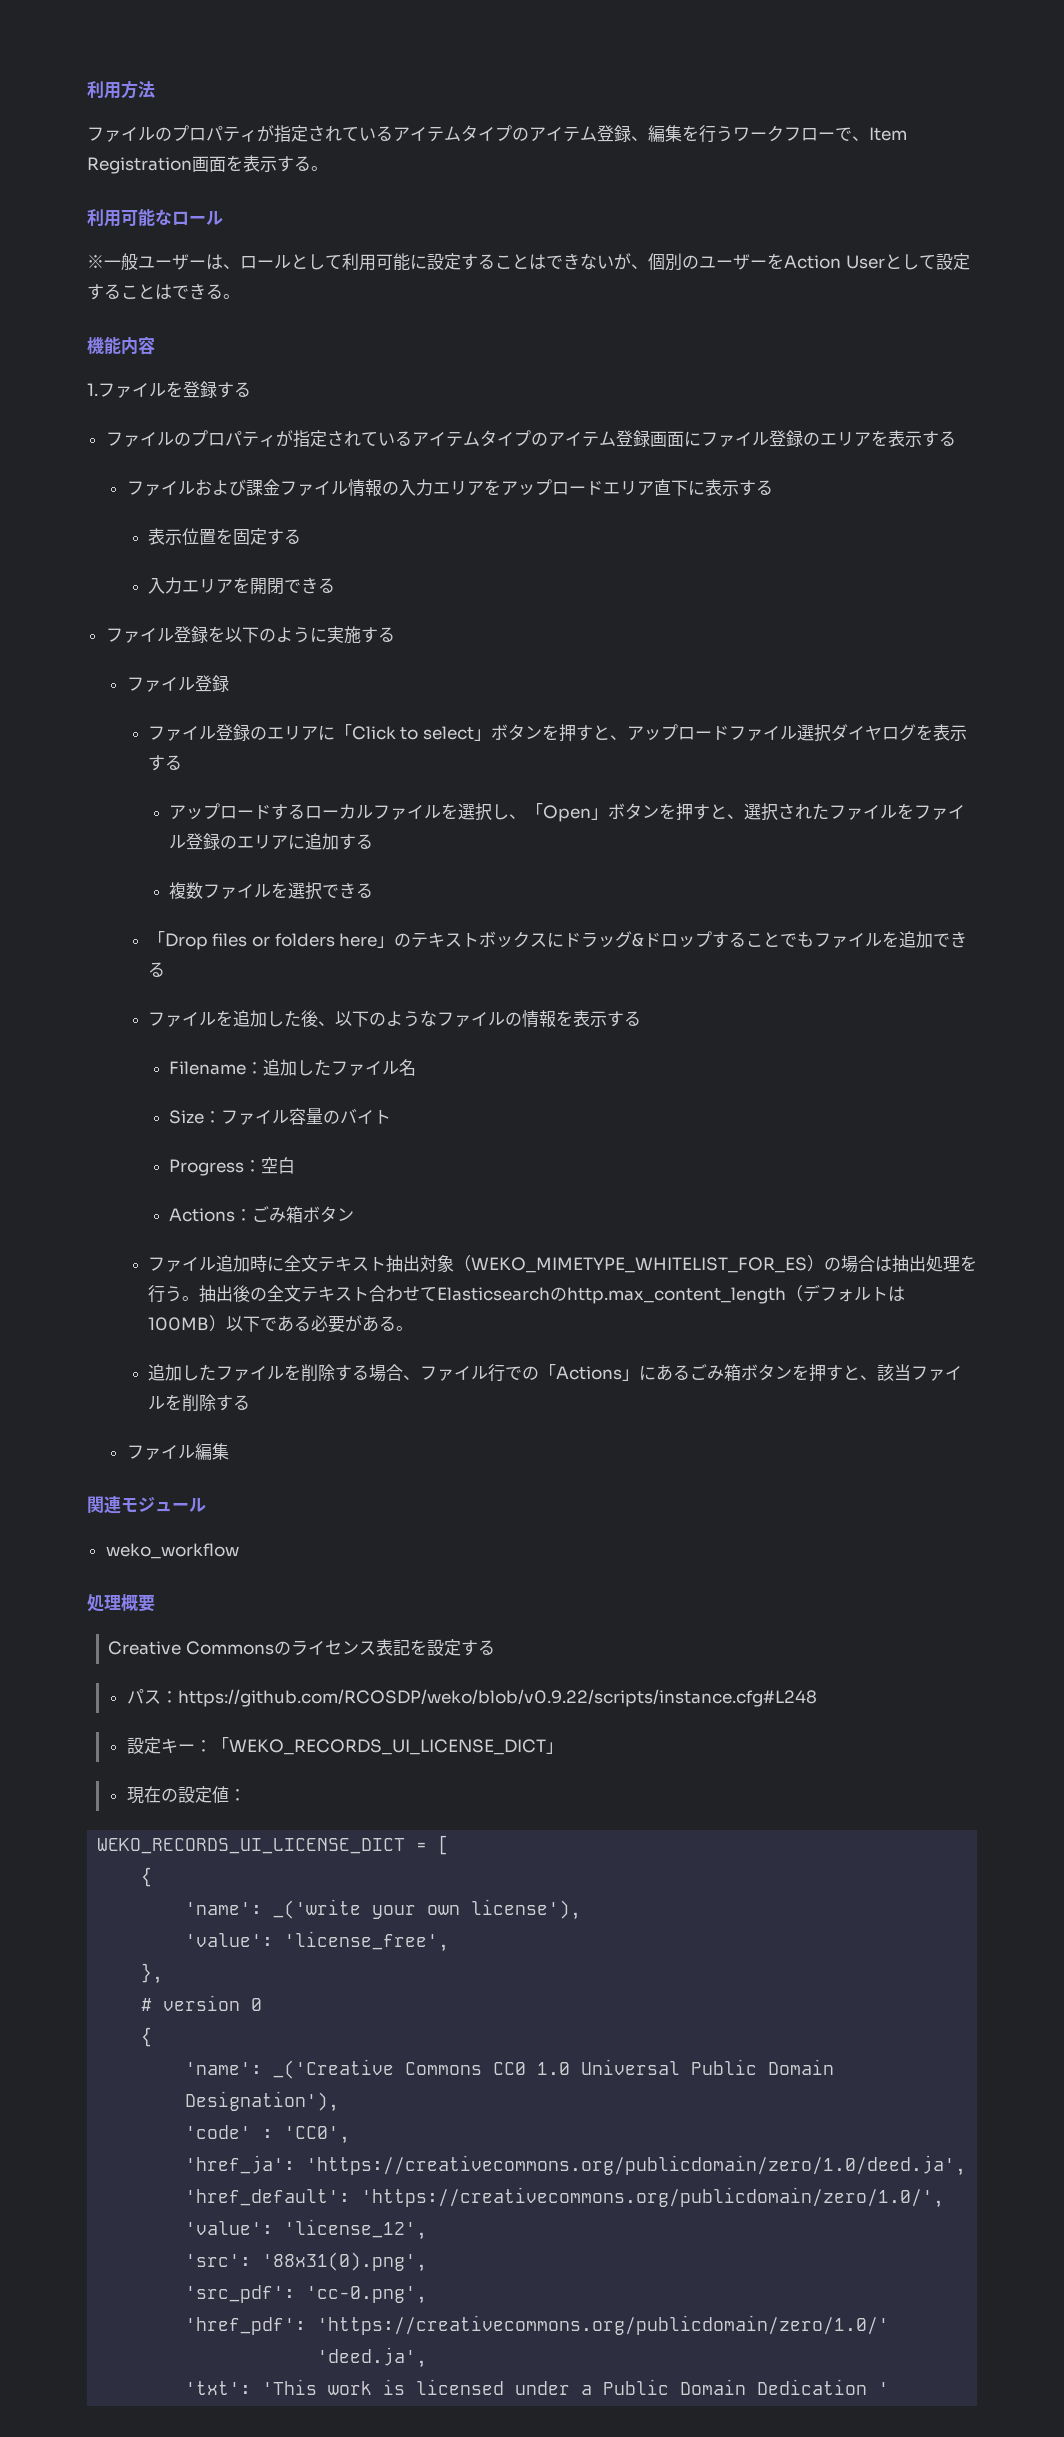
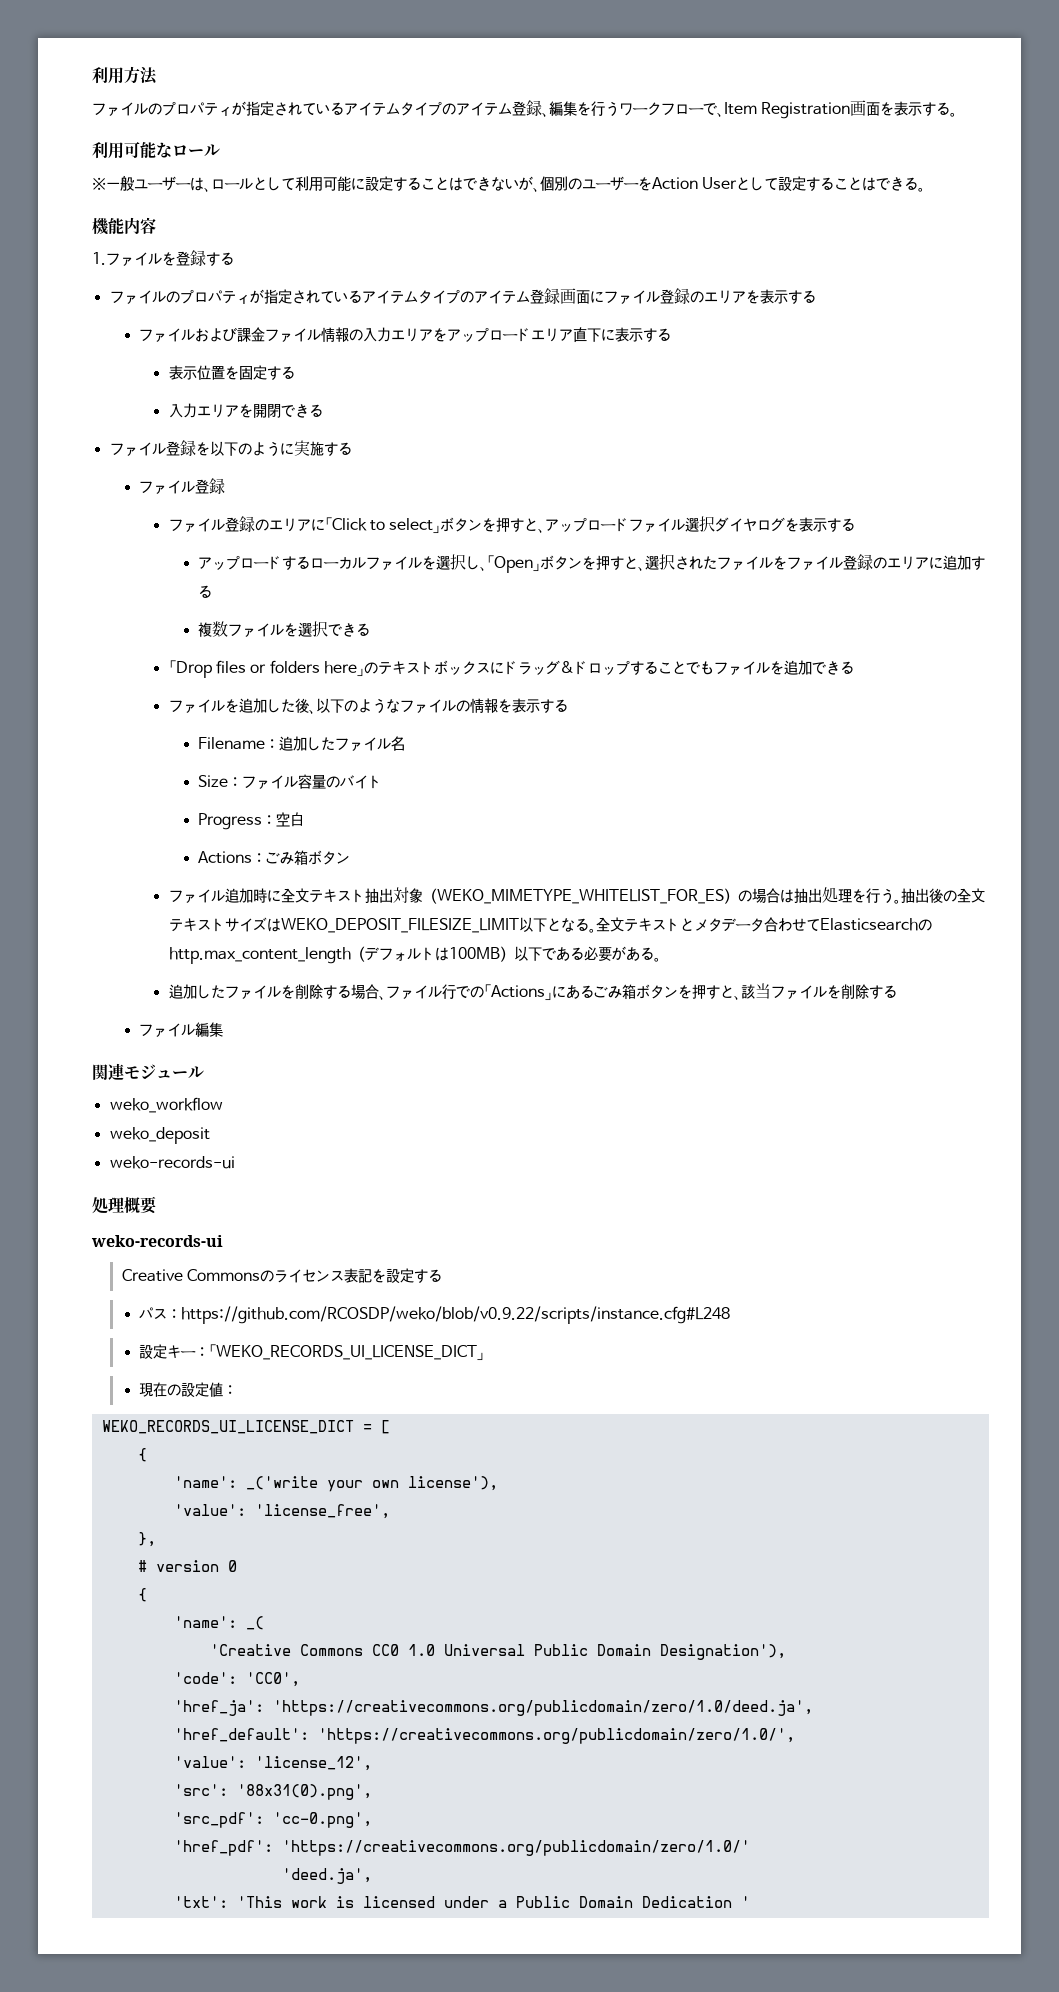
- 抽出後の全文テキスト合わせてElasticsearchのhttp.max_content_length（デフォルトは100MB）以下である必要がある。
+ 抽出後の全文テキストサイズはWEKO_DEPOSIT_FILESIZE_LIMIT以下となる。全文テキストとメタデータ合わせてElasticsearchのhttp.max_content_length（デフォルトは100MB）以下である必要がある。
+ weko_deposit
+ weko-records-ui
  処理概要
+ weko-records-ui
- 'name': _('Creative Commons CC0 1.0 Universal Public Domain Designation'),
+ 'name': _(
+ 'Creative Commons CC0 1.0 Universal Public Domain Designation'),
- 'code' : 'CC0',
+ 'code': 'CC0',

